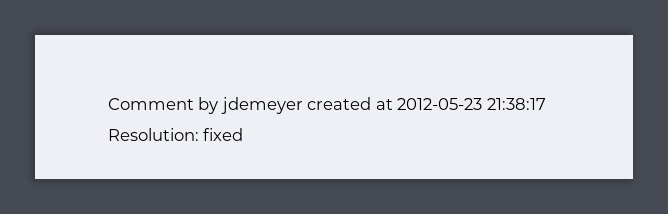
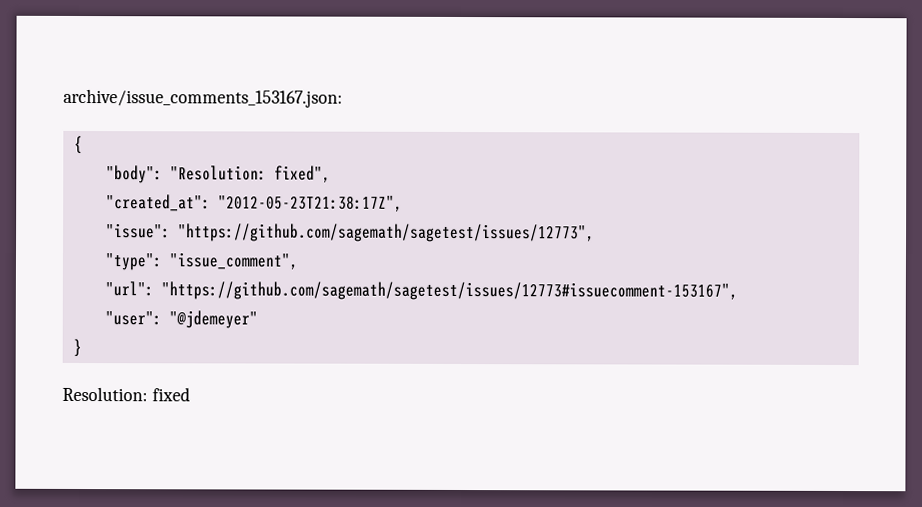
- Comment by jdemeyer created at 2012-05-23 21:38:17
+ archive/issue_comments_153167.json:
+ {
+ "body": "Resolution: fixed",
+ "created_at": "2012-05-23T21:38:17Z",
+ "issue": "https://github.com/sagemath/sagetest/issues/12773",
+ "type": "issue_comment",
+ "url": "https://github.com/sagemath/sagetest/issues/12773#issuecomment-153167",
+ "user": "@jdemeyer"
+ }

